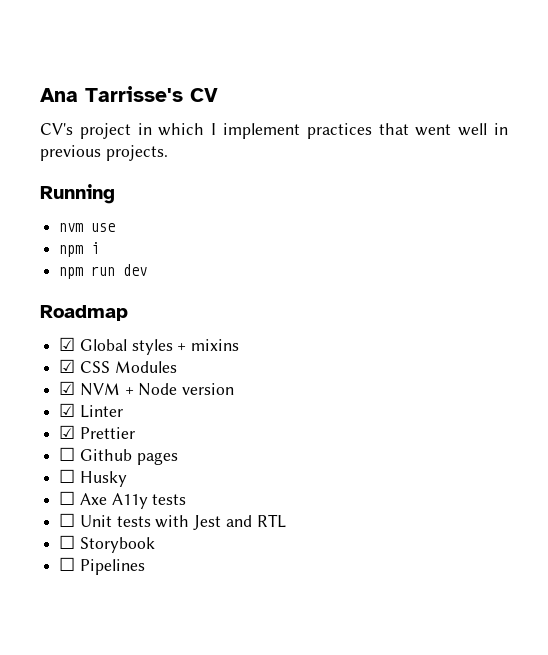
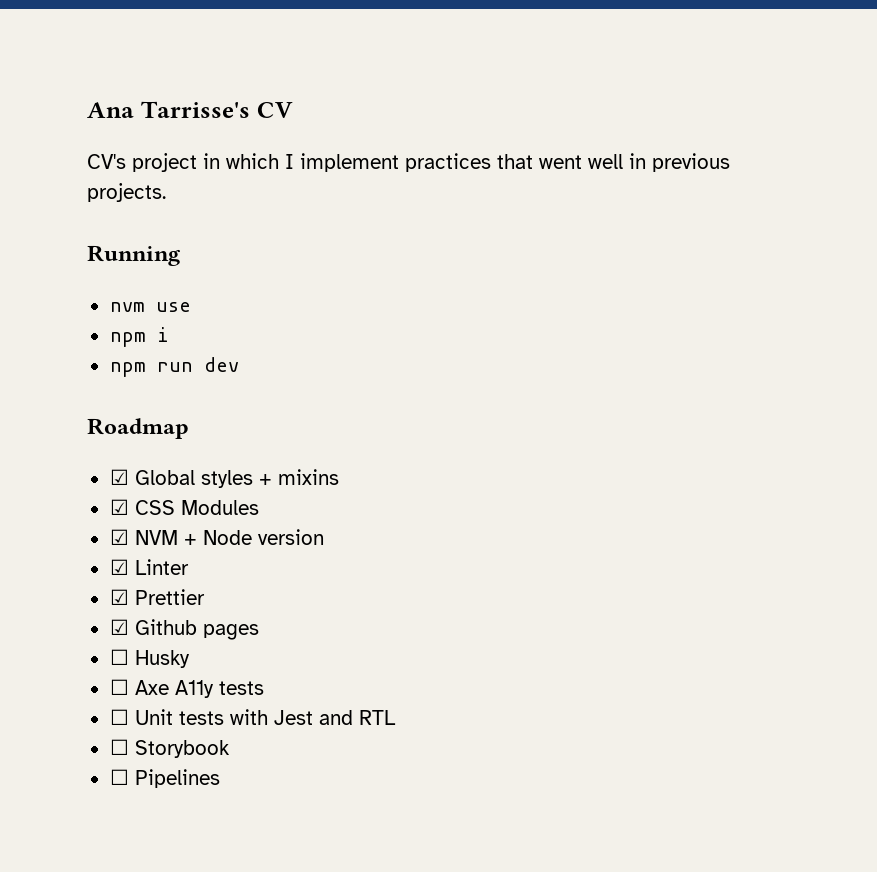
- ☐ Github pages
+ ☑ Github pages

